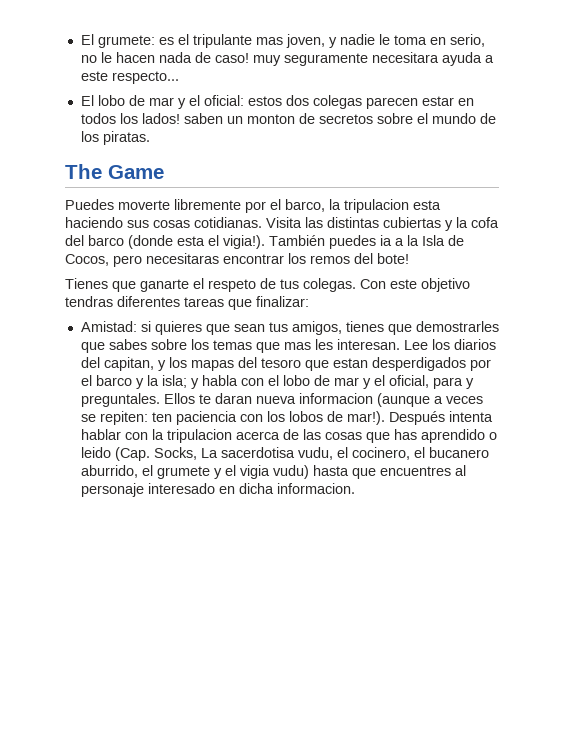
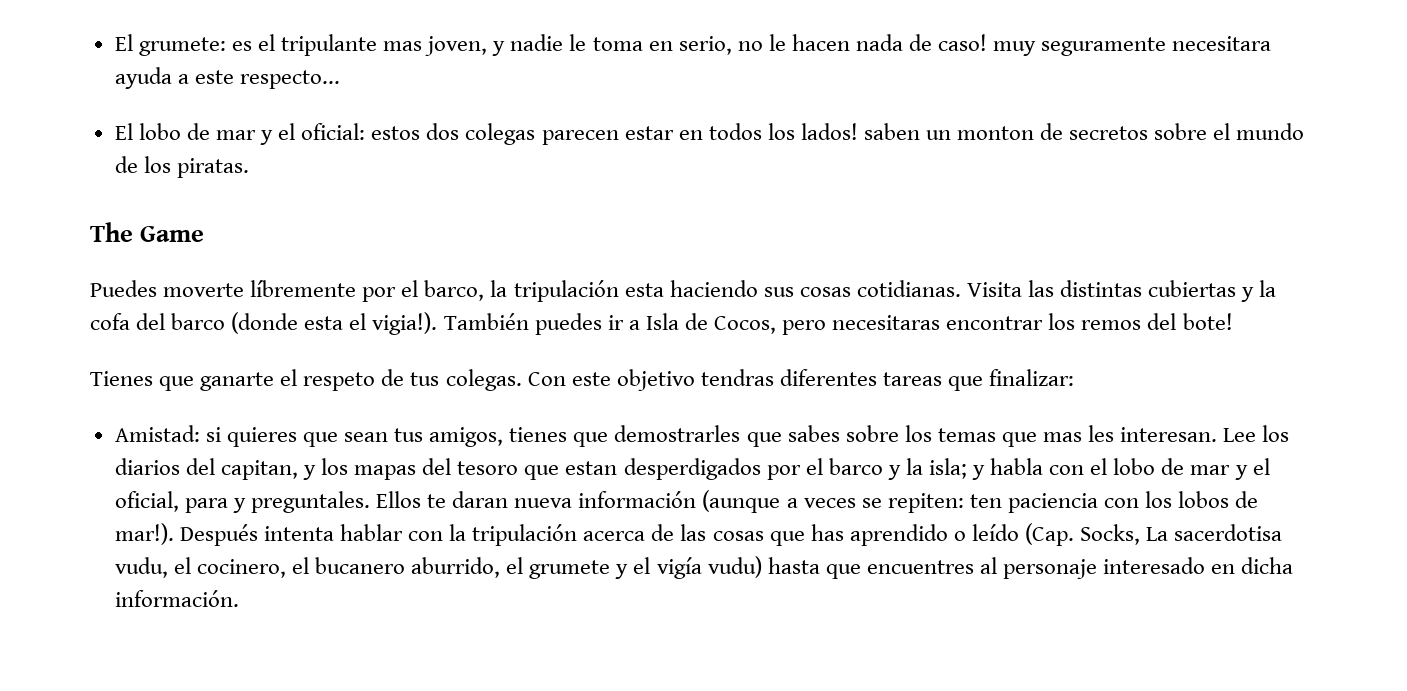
- Puedes moverte libremente por el barco, la tripulacion esta haciendo sus cosas cotidianas.
+ Puedes moverte líbremente por el barco, la tripulación esta haciendo sus cosas cotidianas.
- También puedes ia a la Isla de Cocos, pero necesitaras encontrar los remos del bote!
+ También puedes ir a Isla de Cocos, pero necesitaras encontrar los remos del bote!
- Ellos te daran nueva informacion (aunque a veces se repiten: ten paciencia con los lobos de mar!).
+ Ellos te daran nueva información (aunque a veces se repiten: ten paciencia con los lobos de mar!).
- Después intenta hablar con la tripulacion acerca de las cosas que has aprendido o leido (Cap. Socks, La sacerdotisa vudu, el cocinero, el bucanero aburrido, el grumete y el vigia vudu) hasta que encuentres al personaje interesado en dicha informacion.
+ Después intenta hablar con la tripulación acerca de las cosas que has aprendido o leído (Cap. Socks, La sacerdotisa vudu, el cocinero, el bucanero aburrido, el grumete y el vigía vudu) hasta que encuentres al personaje interesado en dicha información.

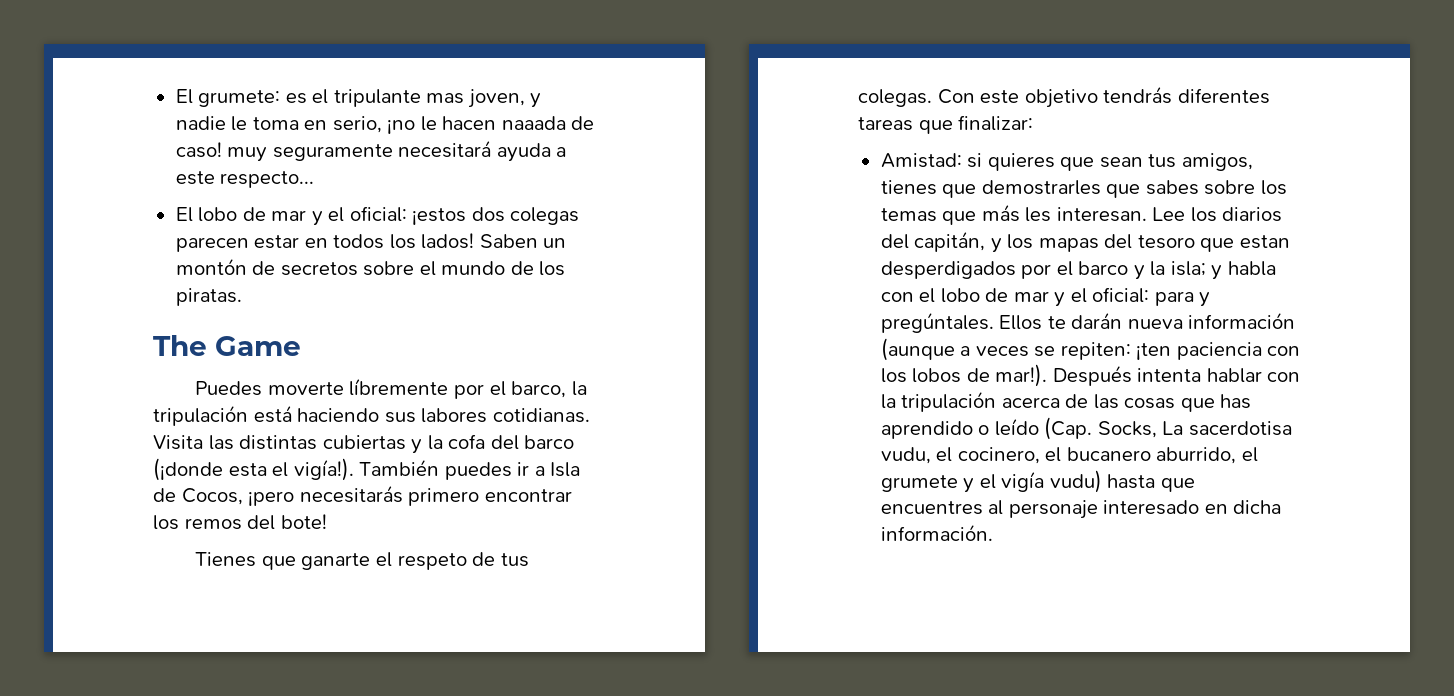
- El grumete: es el tripulante mas joven, y nadie le toma en serio, no le hacen nada de caso! muy seguramente necesitara ayuda a este respecto...
+ El grumete: es el tripulante mas joven, y nadie le toma en serio, ¡no le hacen naaada de caso! muy seguramente necesitará ayuda a este respecto...
- El lobo de mar y el oficial: estos dos colegas parecen estar en todos los lados! saben un monton de secretos sobre el mundo de los piratas.
+ El lobo de mar y el oficial: ¡estos dos colegas parecen estar en todos los lados! Saben un montón de secretos sobre el mundo de los piratas.
- Puedes moverte líbremente por el barco, la tripulación esta haciendo sus cosas cotidianas.
+ Puedes moverte líbremente por el barco, la tripulación está haciendo sus labores cotidianas.
- Visita las distintas cubiertas y la cofa del barco (donde esta el vigia!).
+ Visita las distintas cubiertas y la cofa del barco (¡donde esta el vigía!).
- También puedes ir a Isla de Cocos, pero necesitaras encontrar los remos del bote!
+ También puedes ir a Isla de Cocos, ¡pero necesitarás primero encontrar los remos del bote!
- Con este objetivo tendras diferentes tareas que finalizar:
+ Con este objetivo tendrás diferentes tareas que finalizar:
- Amistad: si quieres que sean tus amigos, tienes que demostrarles que sabes sobre los temas que mas les interesan.
+ Amistad: si quieres que sean tus amigos, tienes que demostrarles que sabes sobre los temas que más les interesan.
- Lee los diarios del capitan, y los mapas del tesoro que estan desperdigados por el barco y la isla; y habla con el lobo de mar y el oficial, para y preguntales.
+ Lee los diarios del capitán, y los mapas del tesoro que estan desperdigados por el barco y la isla; y habla con el lobo de mar y el oficial: para y pregúntales.
- Ellos te daran nueva información (aunque a veces se repiten: ten paciencia con los lobos de mar!).
+ Ellos te darán nueva información (aunque a veces se repiten: ¡ten paciencia con los lobos de mar!).

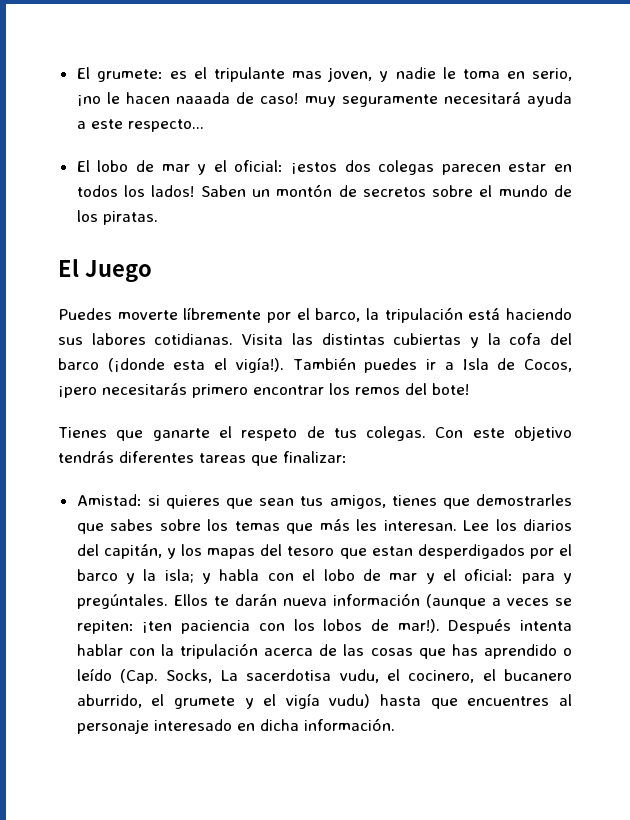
- The Game
+ El Juego

